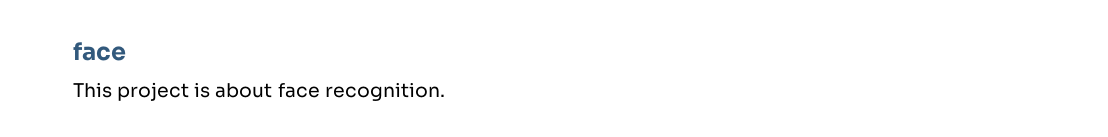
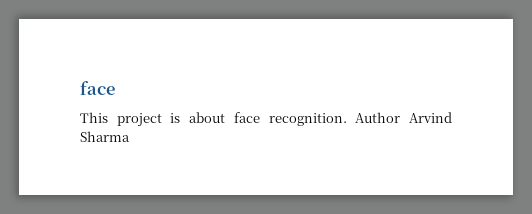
+ Author Arvind Sharma

